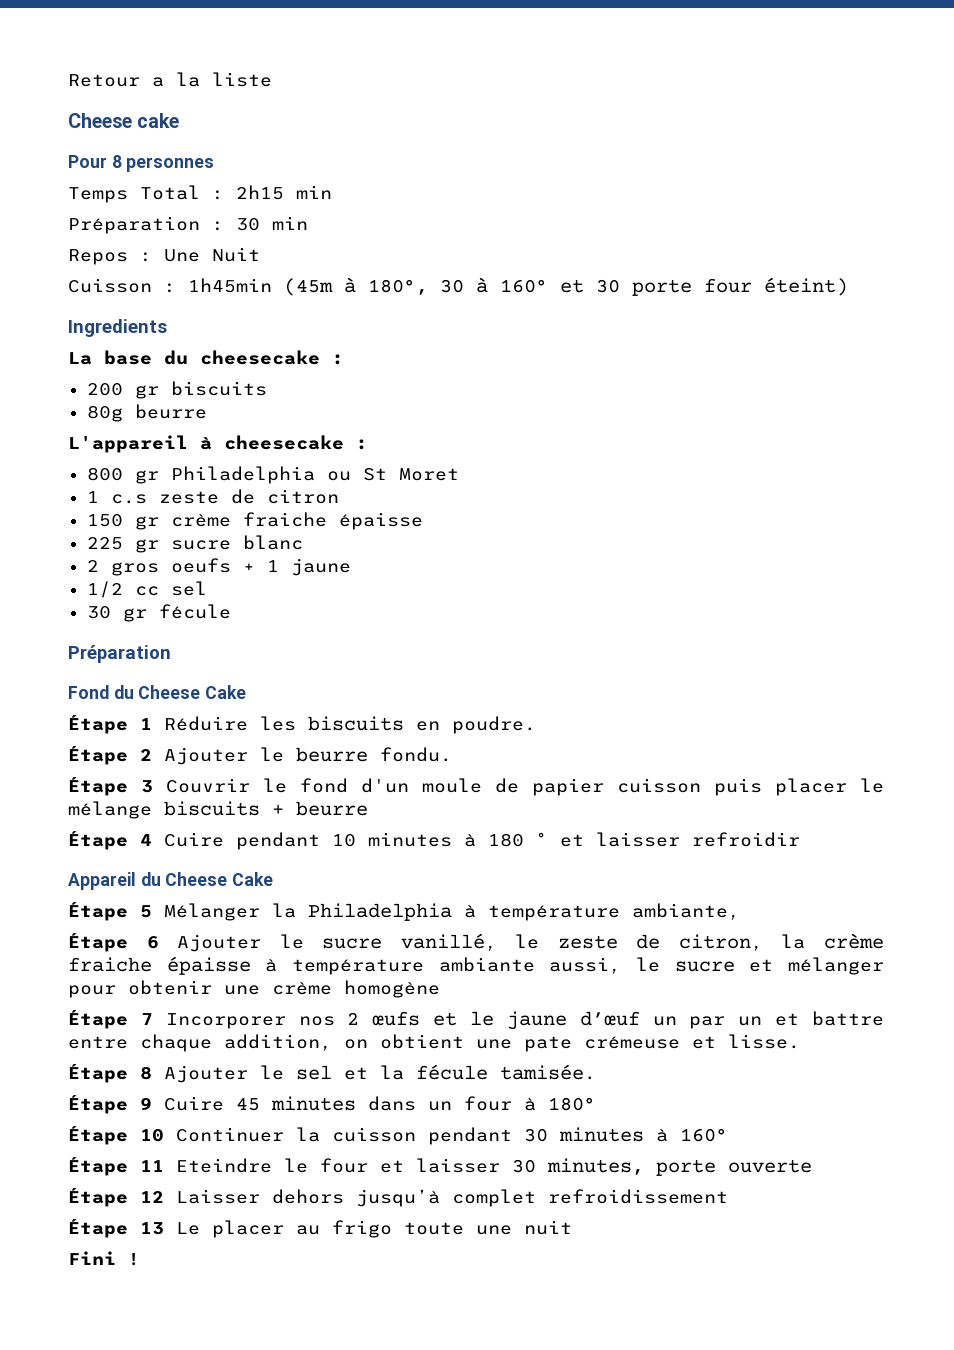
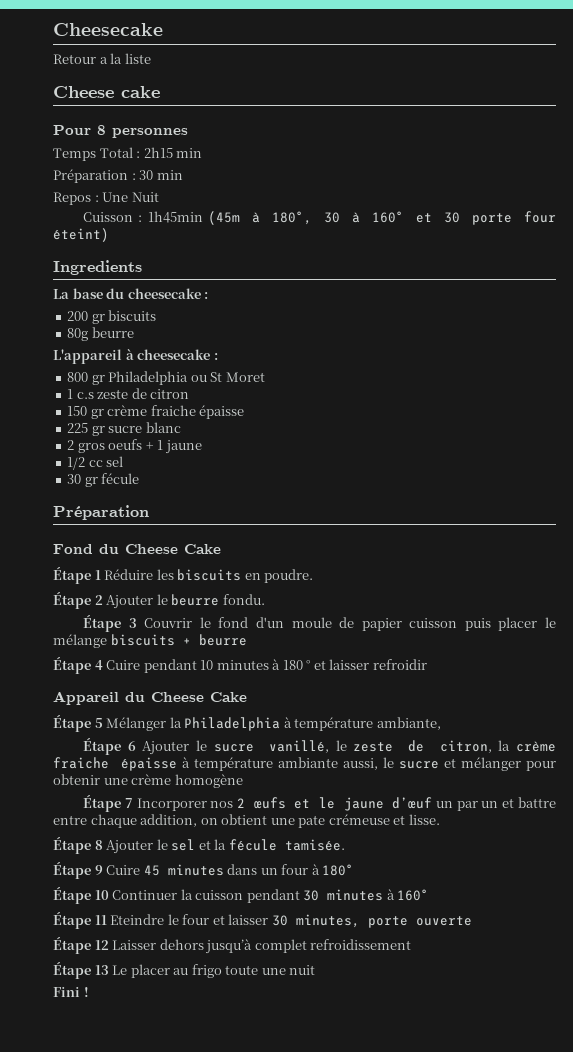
+ Cheesecake

